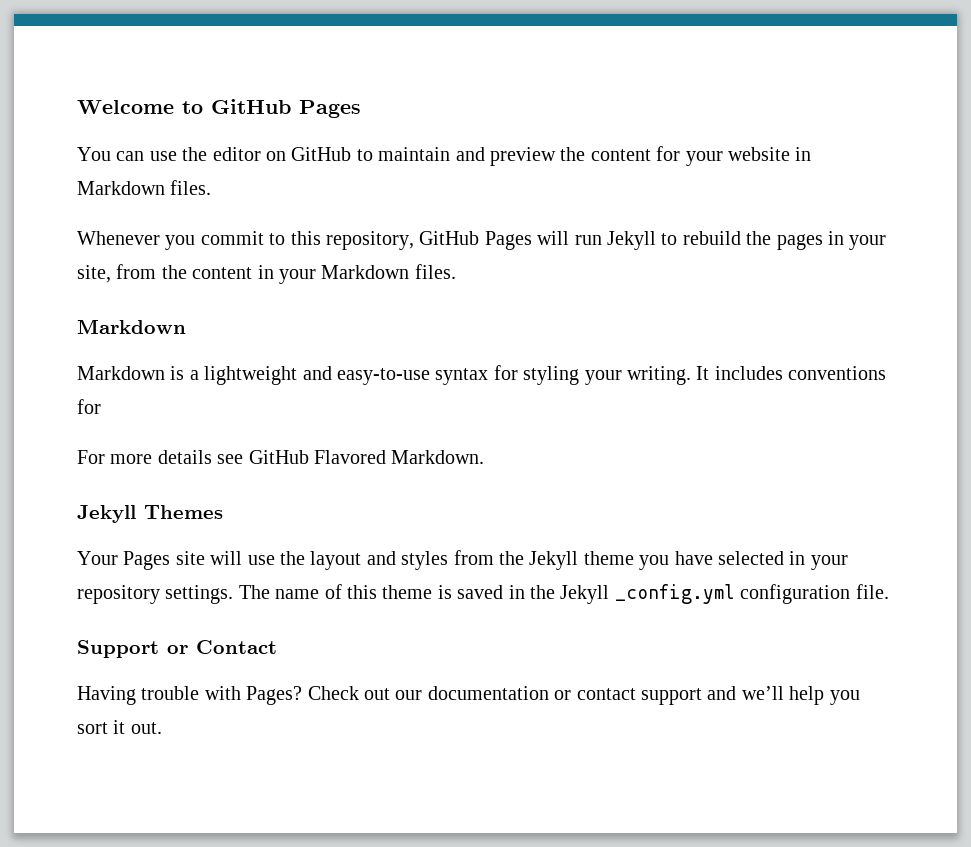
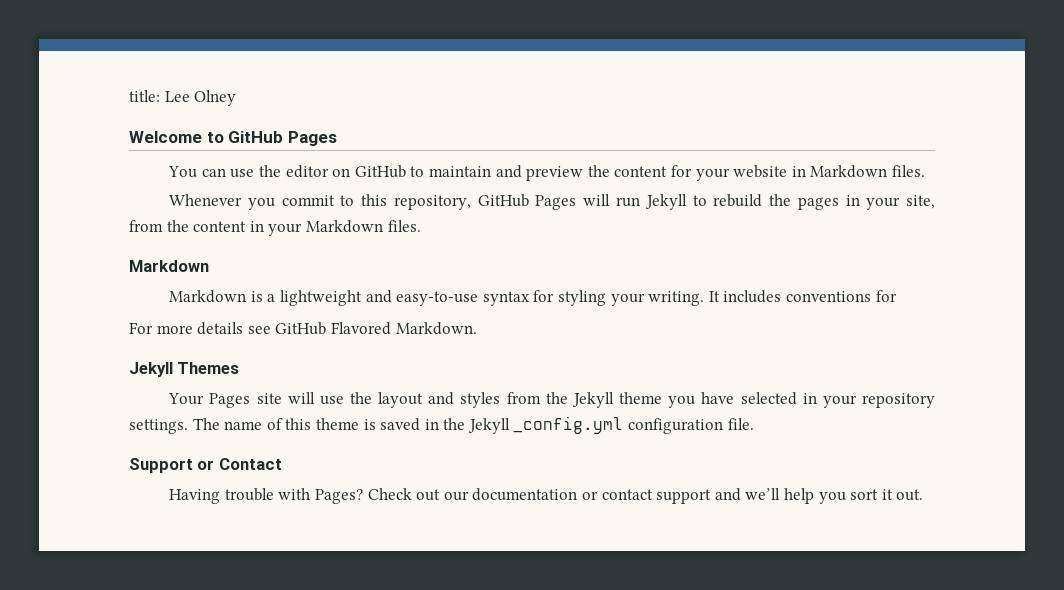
+ title: Lee Olney

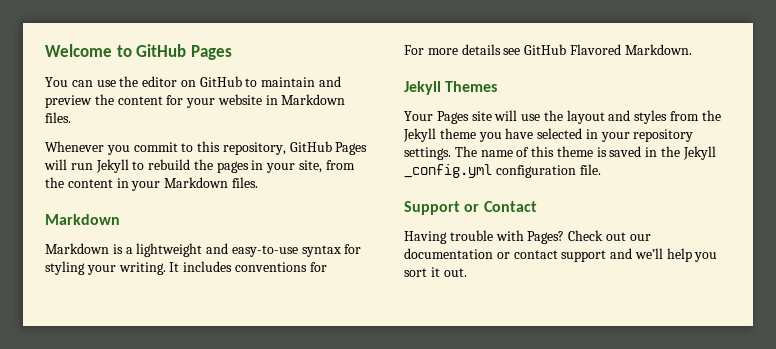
- title: Lee Olney

